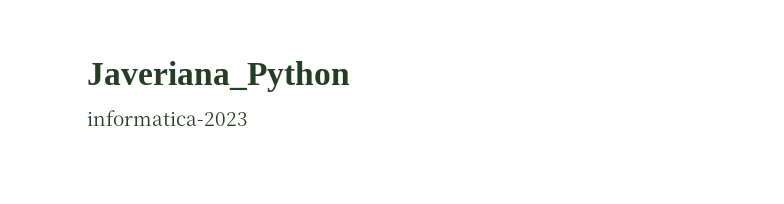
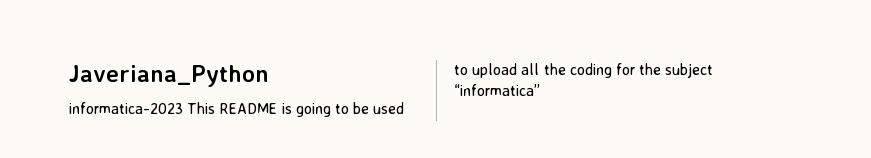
- informatica-2023
+ informatica-2023 This README is going to be used to upload all the coding for the subject “informatica”

